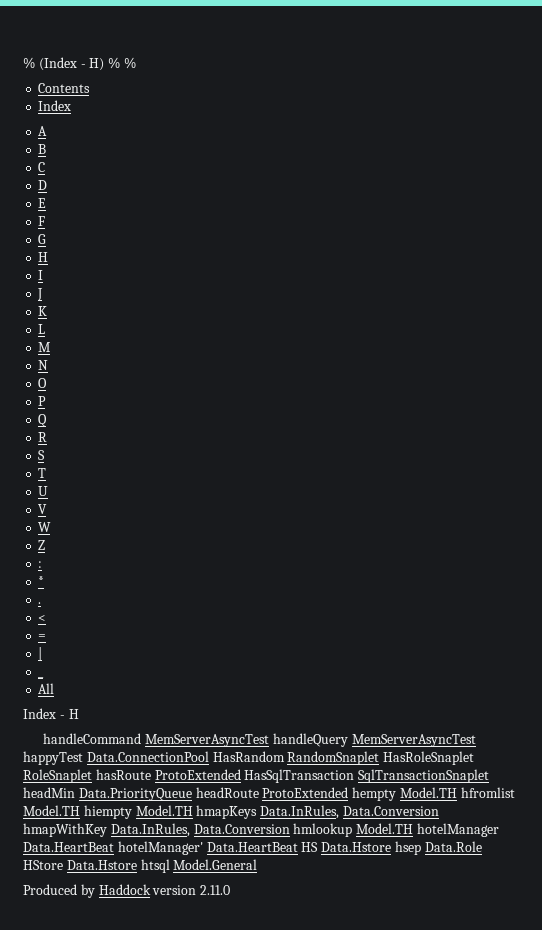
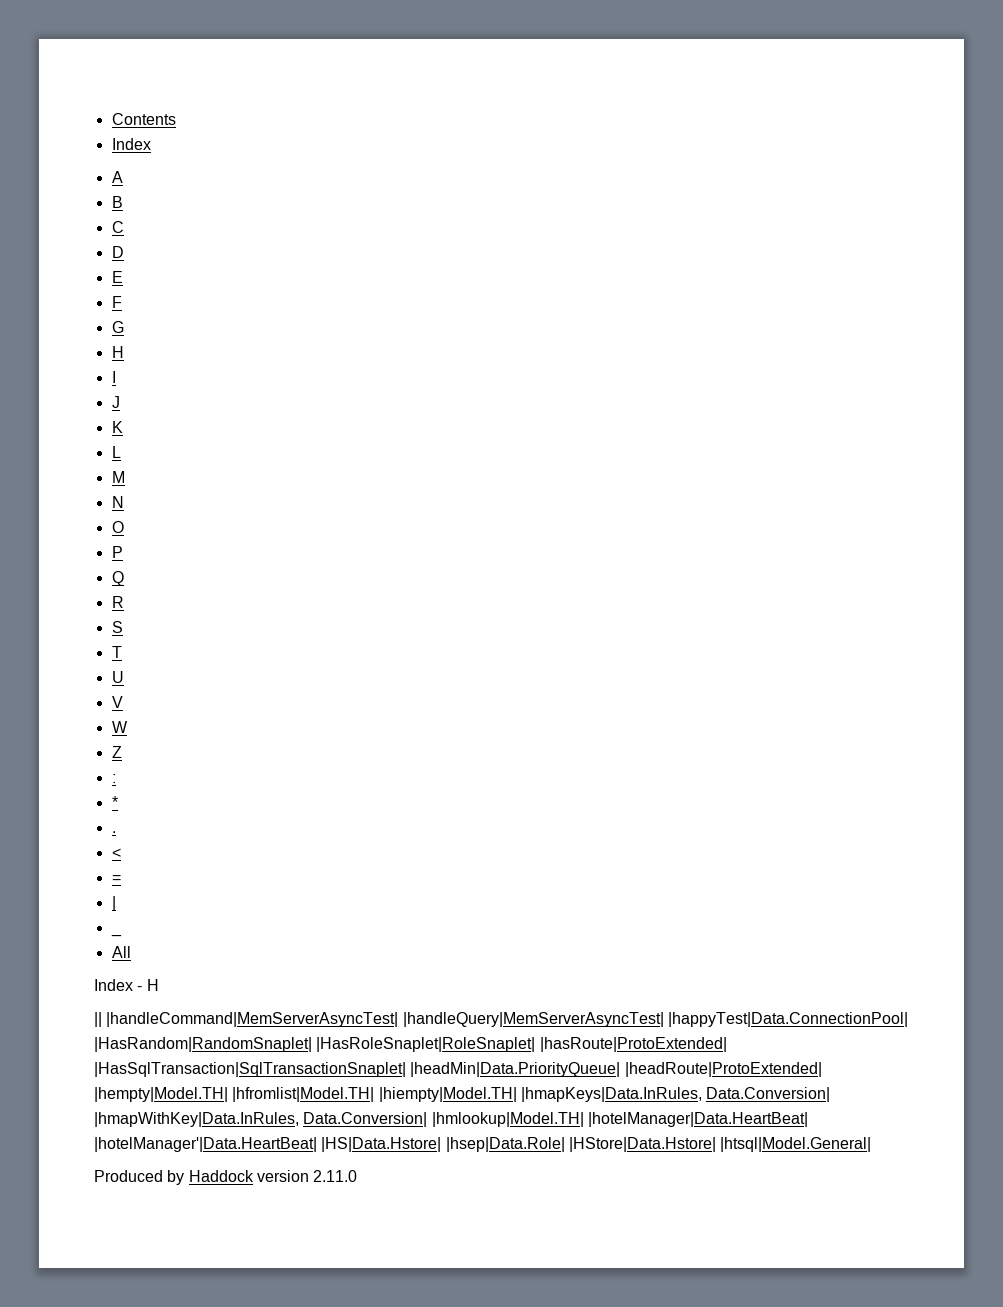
- % (Index - H) % %
- handleCommand MemServerAsyncTest handleQuery MemServerAsyncTest happyTest Data.ConnectionPool HasRandom RandomSnaplet HasRoleSnaplet RoleSnaplet hasRoute ProtoExtended HasSqlTransaction SqlTransactionSnaplet headMin Data.PriorityQueue headRoute ProtoExtended hempty Model.TH hfromlist Model.TH hiempty Model.TH hmapKeys Data.InRules, Data.Conversion hmapWithKey Data.InRules, Data.Conversion hmlookup Model.TH hotelManager Data.HeartBeat hotelManager' Data.HeartBeat HS Data.Hstore hsep Data.Role HStore Data.Hstore htsql Model.General
+ || |handleCommand|MemServerAsyncTest| |handleQuery|MemServerAsyncTest| |happyTest|Data.ConnectionPool| |HasRandom|RandomSnaplet| |HasRoleSnaplet|RoleSnaplet| |hasRoute|ProtoExtended| |HasSqlTransaction|SqlTransactionSnaplet| |headMin|Data.PriorityQueue| |headRoute|ProtoExtended| |hempty|Model.TH| |hfromlist|Model.TH| |hiempty|Model.TH| |hmapKeys|Data.InRules, Data.Conversion| |hmapWithKey|Data.InRules, Data.Conversion| |hmlookup|Model.TH| |hotelManager|Data.HeartBeat| |hotelManager'|Data.HeartBeat| |HS|Data.Hstore| |hsep|Data.Role| |HStore|Data.Hstore| |htsql|Model.General|

